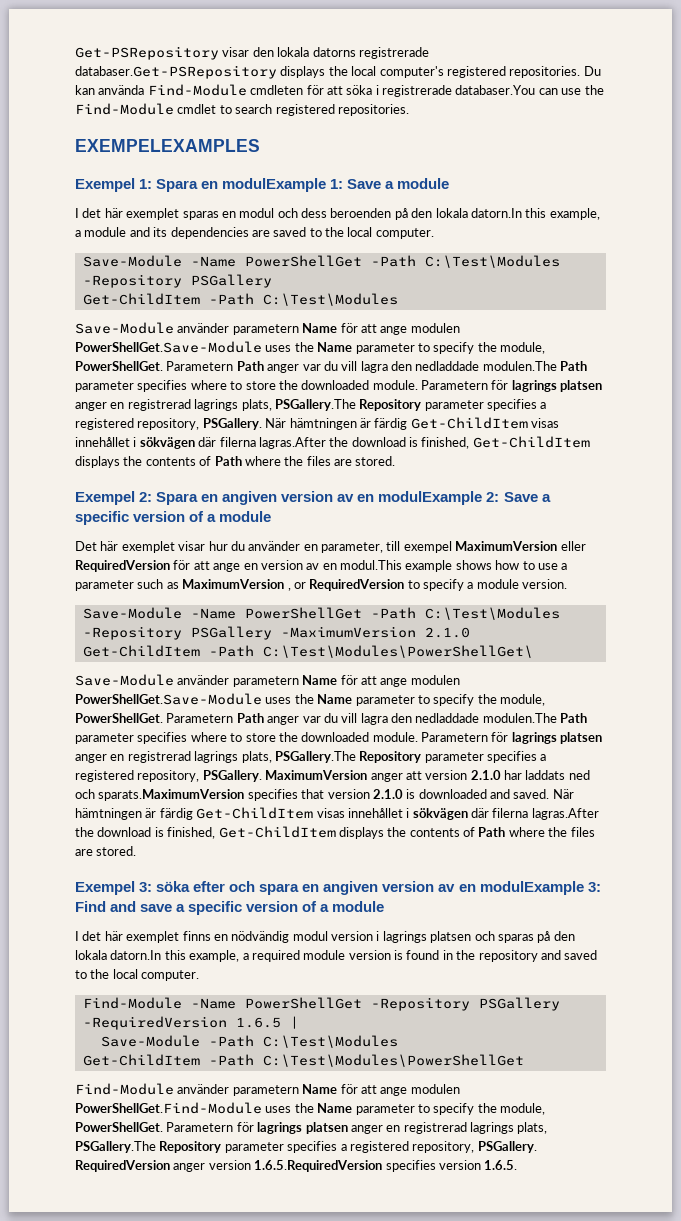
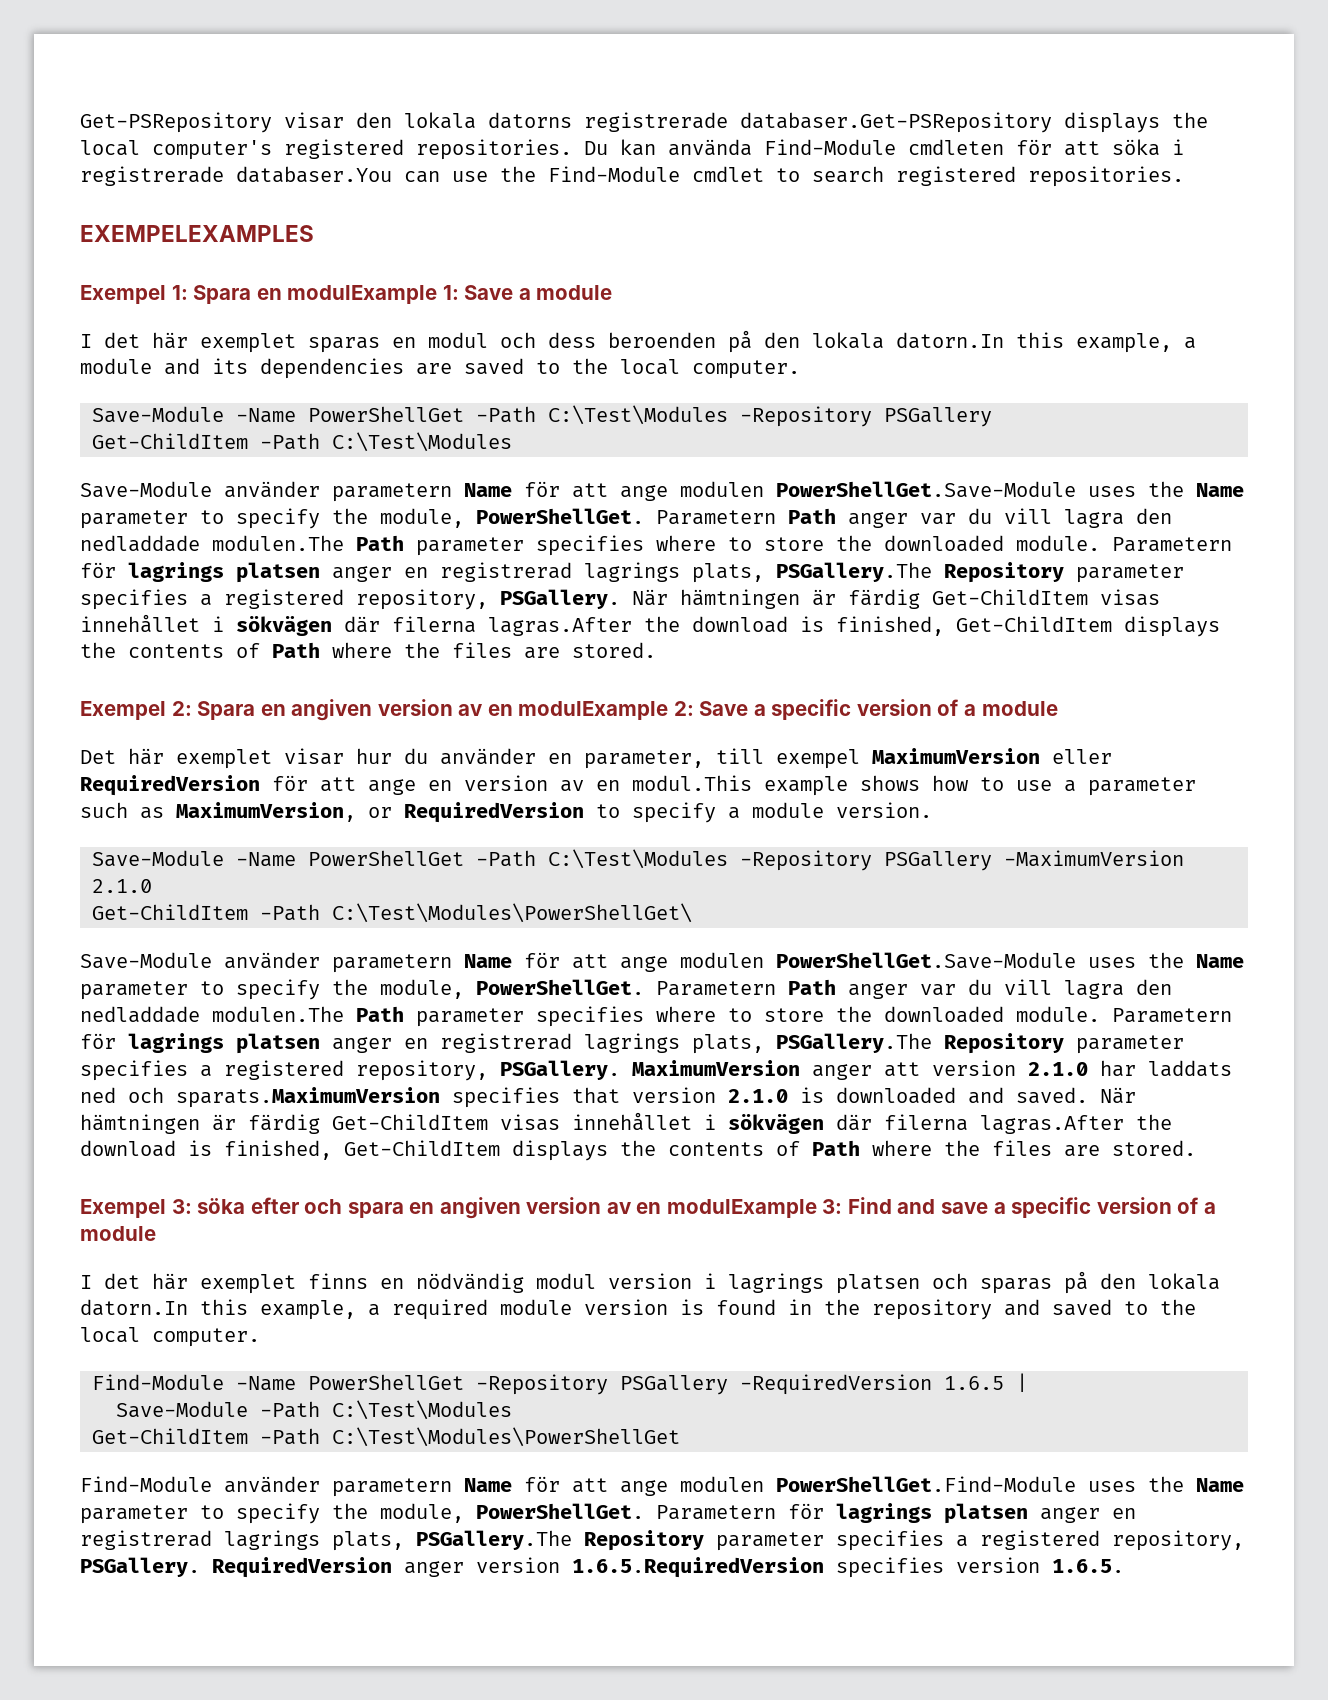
- Det här exemplet visar hur du använder en parameter, till exempel MaximumVersion eller RequiredVersion för att ange en version av en modul.This example shows how to use a parameter such as MaximumVersion , or RequiredVersion to specify a module version.
+ Det här exemplet visar hur du använder en parameter, till exempel MaximumVersion eller RequiredVersion för att ange en version av en modul.This example shows how to use a parameter such as MaximumVersion, or RequiredVersion to specify a module version.

